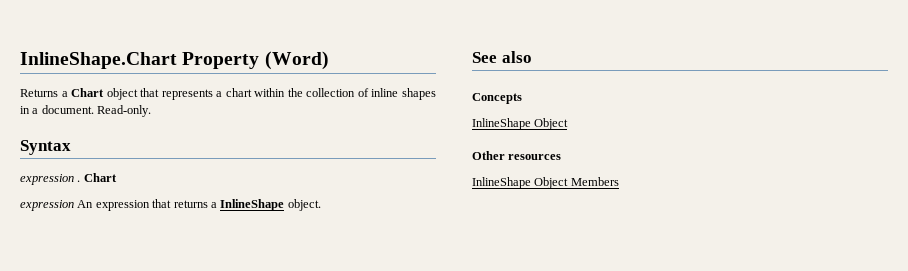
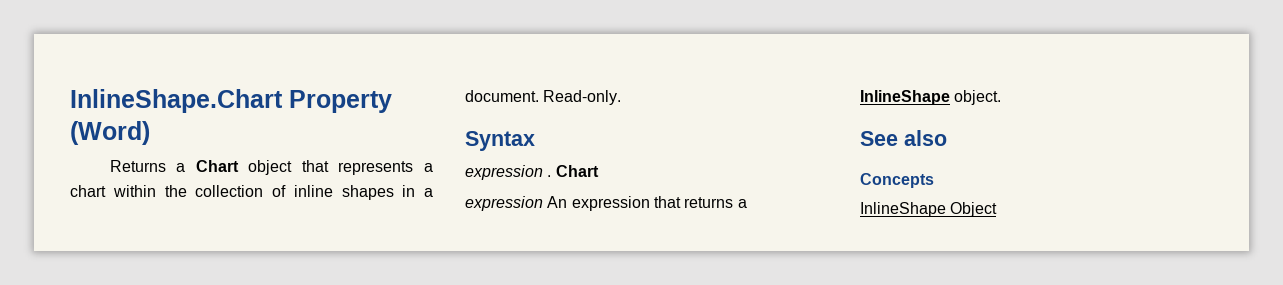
- Other resources
- InlineShape Object Members

